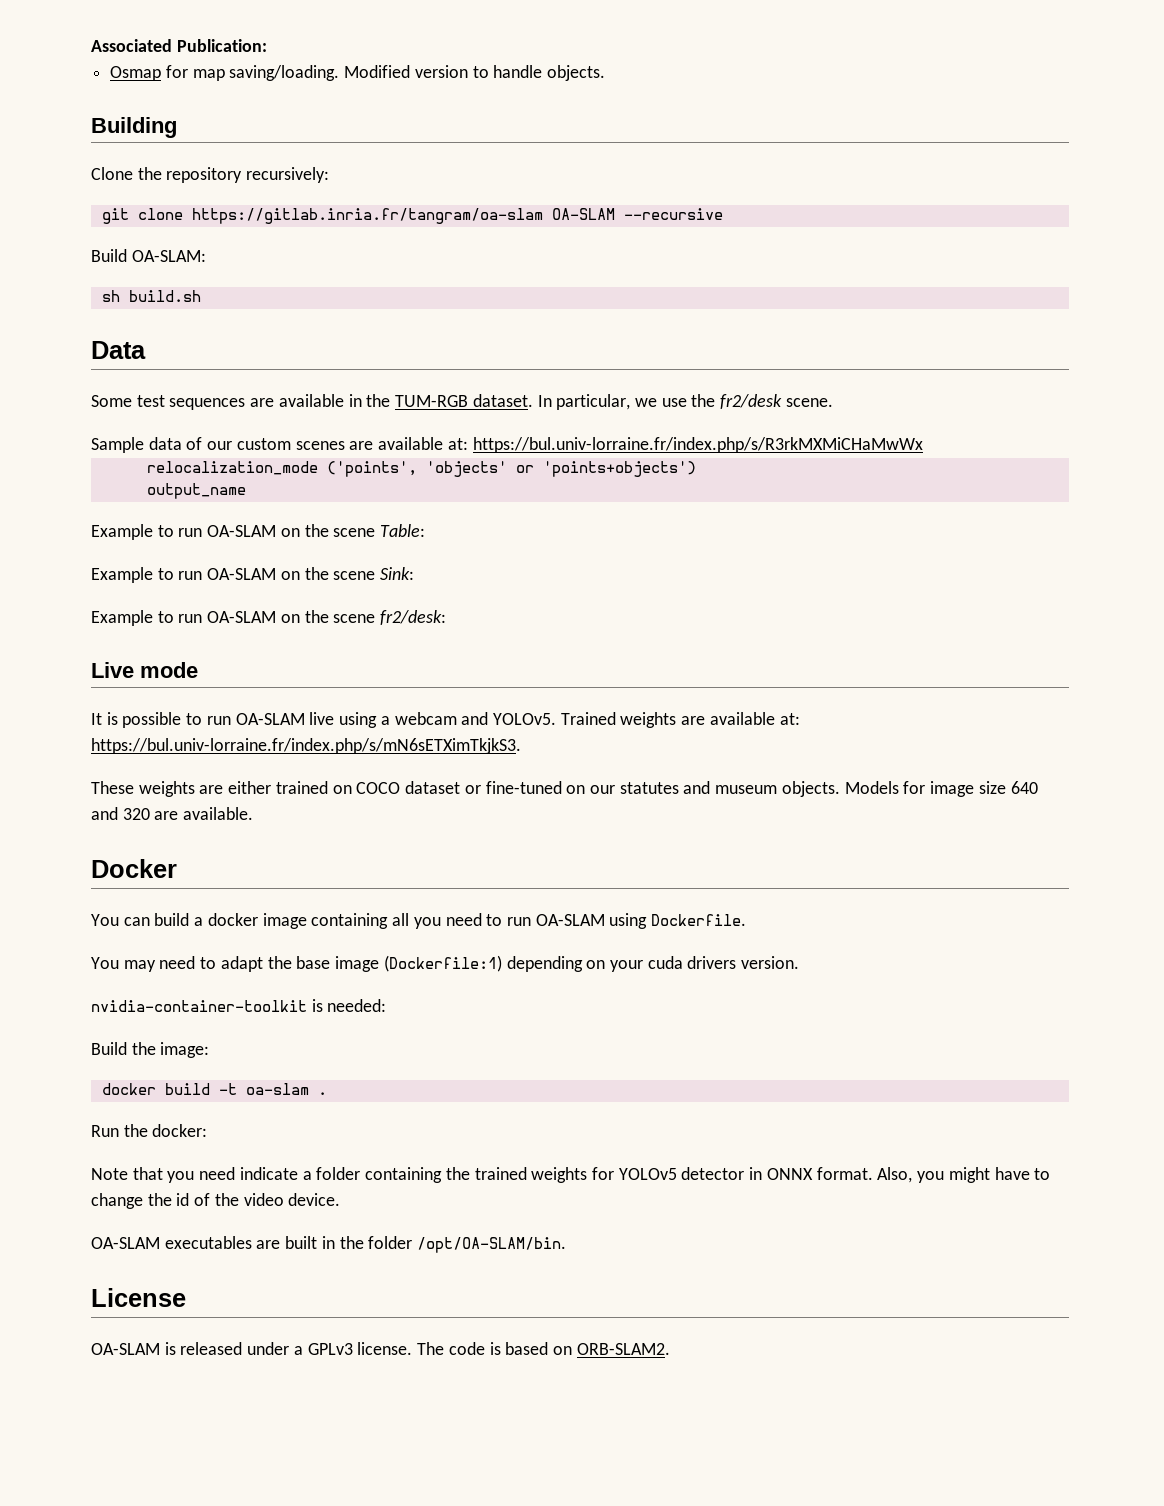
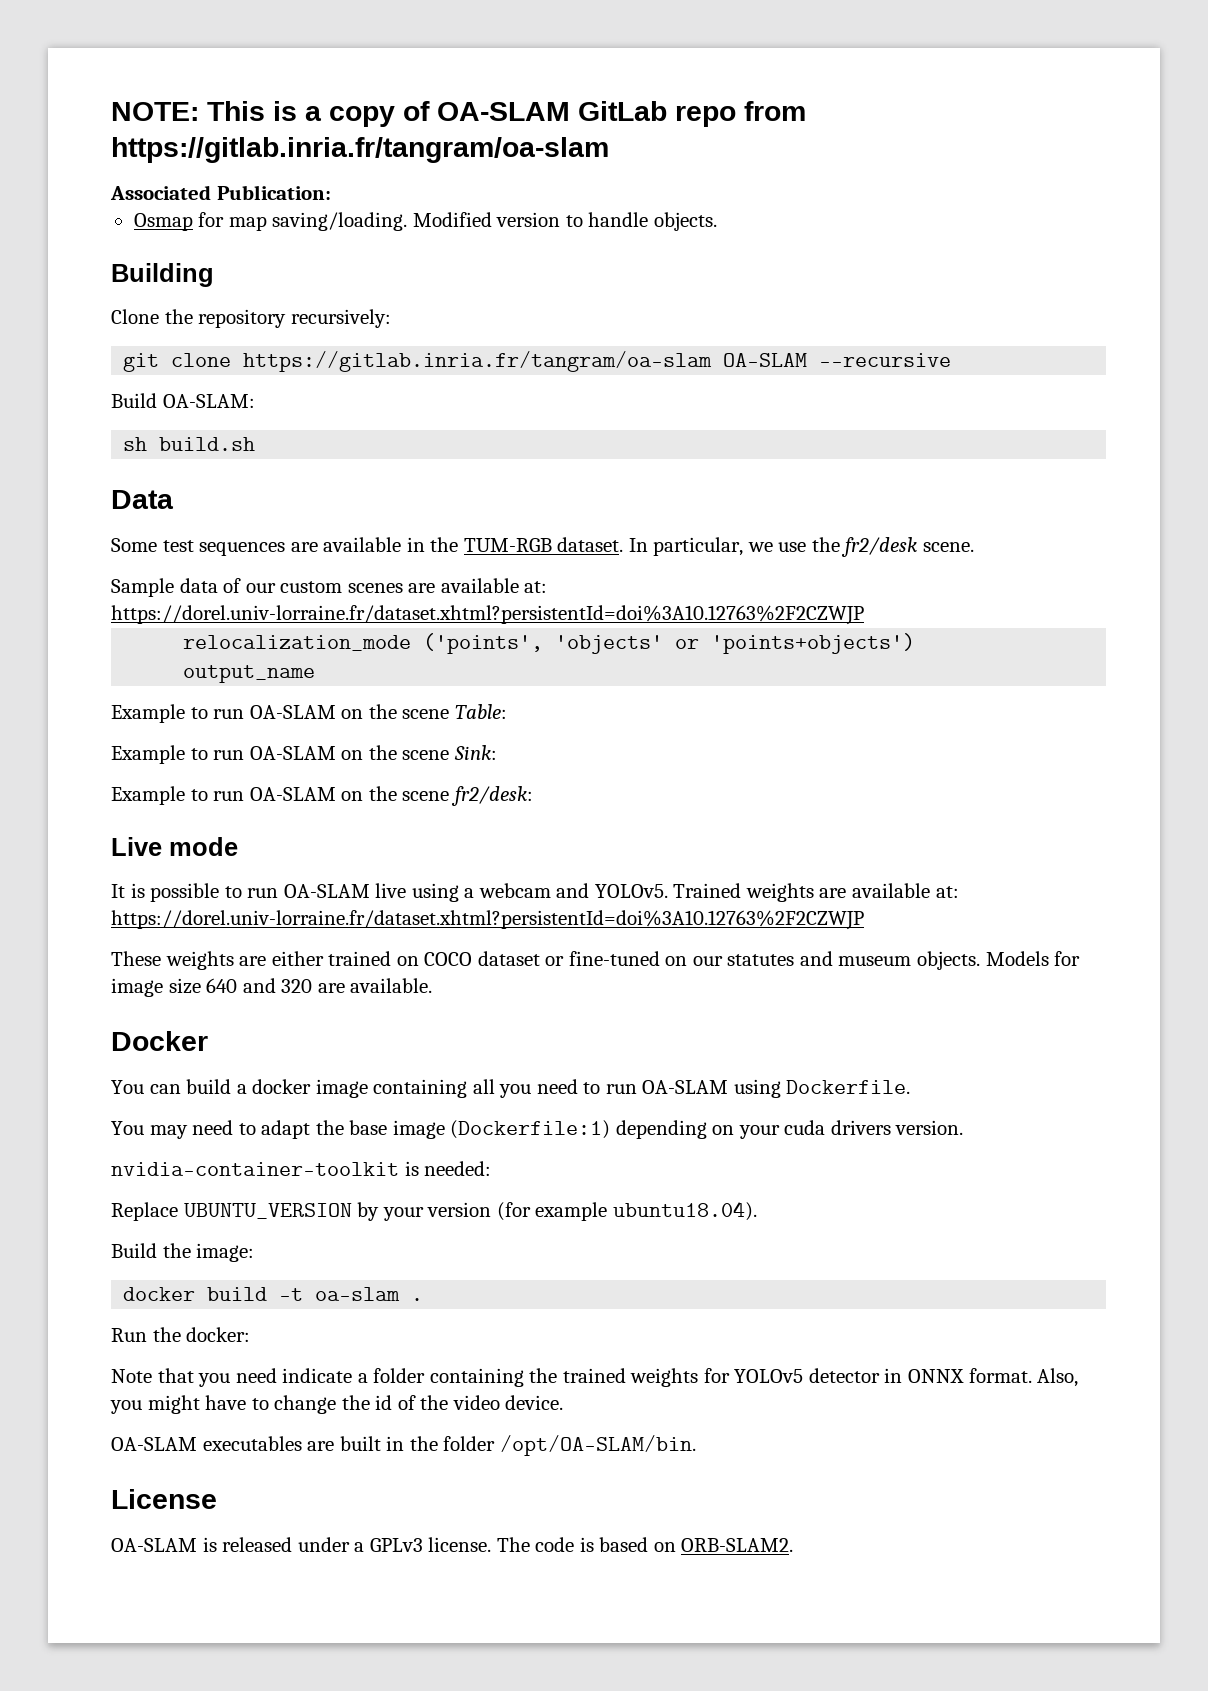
+ NOTE: This is a copy of OA-SLAM GitLab repo from https://gitlab.inria.fr/tangram/oa-slam
- Sample data of our custom scenes are available at: https://bul.univ-lorraine.fr/index.php/s/R3rkMXMiCHaMwWx
+ Sample data of our custom scenes are available at: https://dorel.univ-lorraine.fr/dataset.xhtml?persistentId=doi%3A10.12763%2F2CZWJP
- Trained weights are available at: https://bul.univ-lorraine.fr/index.php/s/mN6sETXimTkjkS3.
+ Trained weights are available at: https://dorel.univ-lorraine.fr/dataset.xhtml?persistentId=doi%3A10.12763%2F2CZWJP
+ Replace UBUNTU_VERSION by your version (for example ubuntu18.04).

